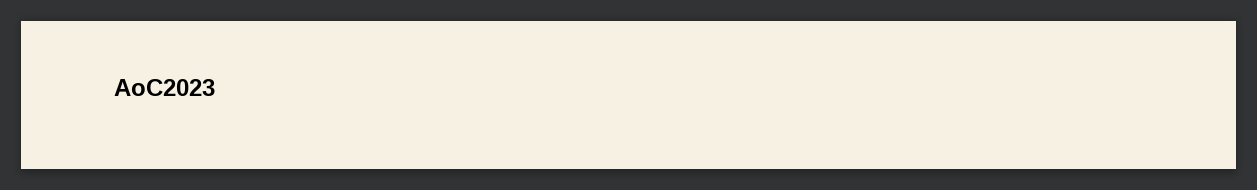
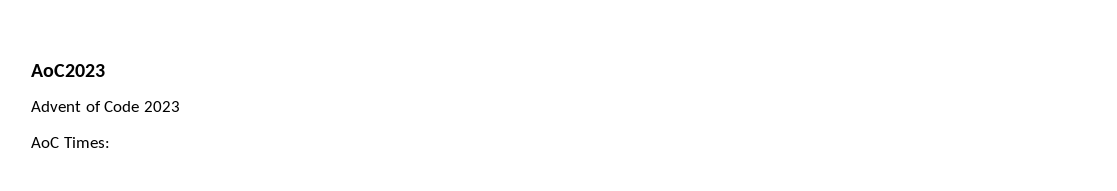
+ Advent of Code 2023
+ AoC Times:

